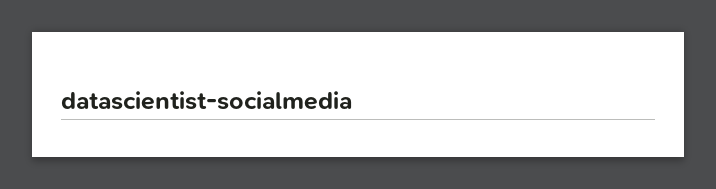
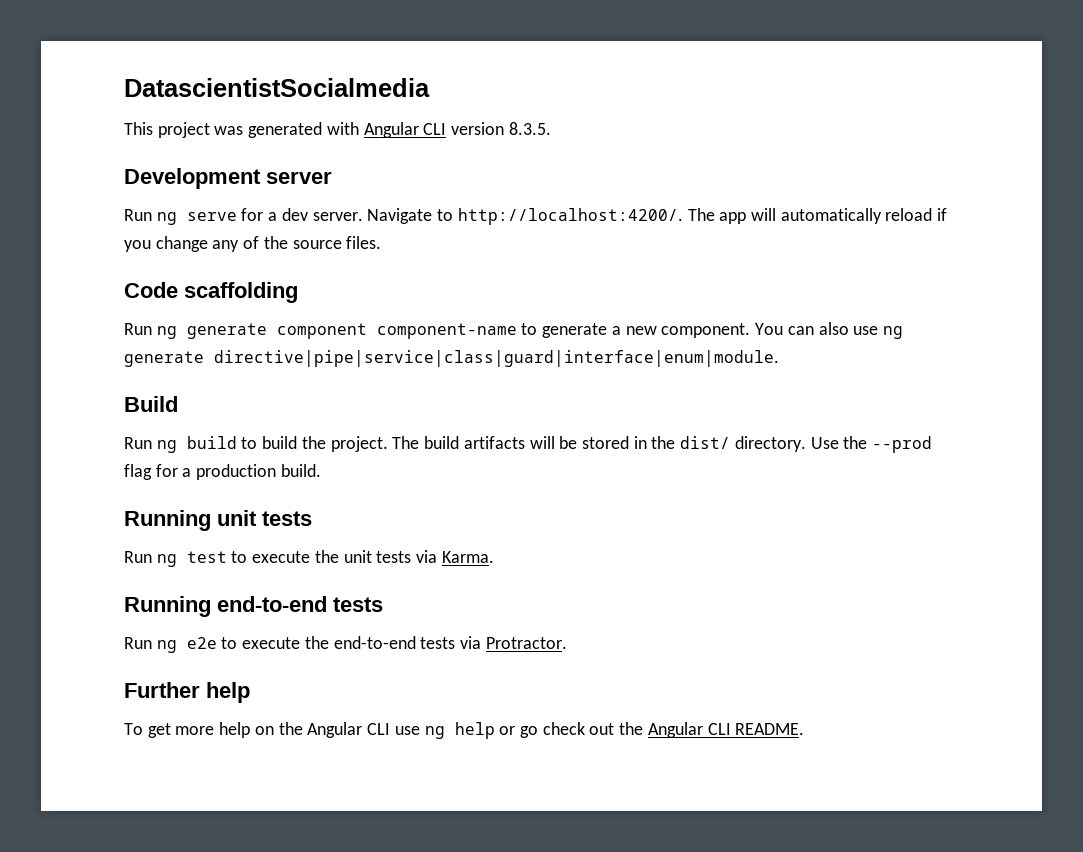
- datascientist-socialmedia
+ DatascientistSocialmedia
+ This project was generated with Angular CLI version 8.3.5.
+ Development server
+ Run ng serve for a dev server. Navigate to http://localhost:4200/. The app will automatically reload if you change any of the source files.
+ Code scaffolding
+ Run ng generate component component-name to generate a new component. You can also use ng generate directive|pipe|service|class|guard|interface|enum|module.
+ Build
+ Run ng build to build the project. The build artifacts will be stored in the dist/ directory. Use the --prod flag for a production build.
+ Running unit tests
+ Run ng test to execute the unit tests via Karma.
+ Running end-to-end tests
+ Run ng e2e to execute the end-to-end tests via Protractor.
+ Further help
+ To get more help on the Angular CLI use ng help or go check out the Angular CLI README.

